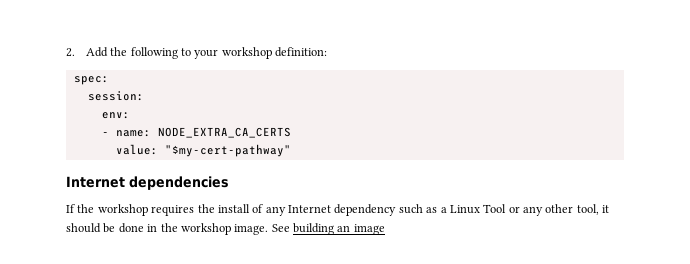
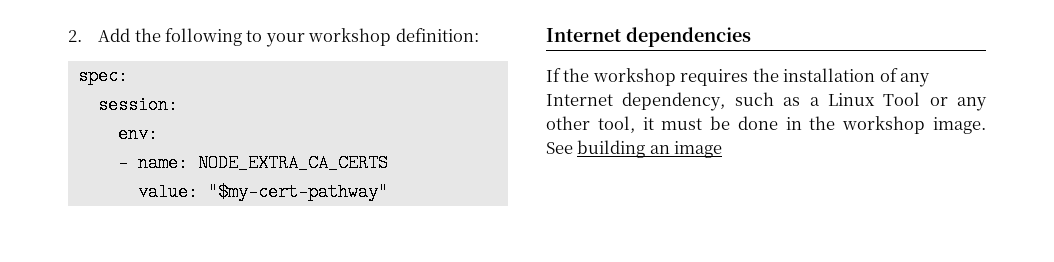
- If the workshop requires the install of any Internet dependency such as a Linux Tool or any other tool, it should be done in the workshop image.
+ If the workshop requires the installation of any Internet dependency, such as a Linux Tool or any other tool, it must be done in the workshop image.

